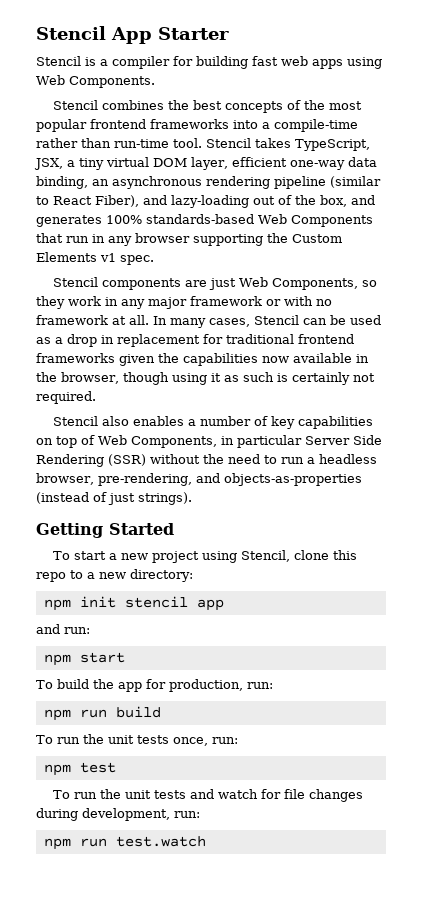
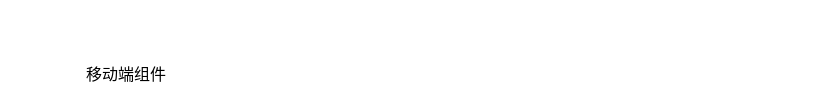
- Stencil App Starter
- Stencil is a compiler for building fast web apps using Web Components.
- Stencil combines the best concepts of the most popular frontend frameworks into a compile-time rather than run-time tool. Stencil takes TypeScript, JSX, a tiny virtual DOM layer, efficient one-way data binding, an asynchronous rendering pipeline (similar to React Fiber), and lazy-loading out of the box, and generates 100% standards-based Web Components that run in any browser supporting the Custom Elements v1 spec.
- Stencil components are just Web Components, so they work in any major framework or with no framework at all. In many cases, Stencil can be used as a drop in replacement for traditional frontend frameworks given the capabilities now available in the browser, though using it as such is certainly not required.
- Stencil also enables a number of key capabilities on top of Web Components, in particular Server Side Rendering (SSR) without the need to run a headless browser, pre-rendering, and objects-as-properties (instead of just strings).
- Getting Started
- To start a new project using Stencil, clone this repo to a new directory:
- npm init stencil app
- and run:
- npm start
- To build the app for production, run:
- npm run build
- To run the unit tests once, run:
- npm test
- To run the unit tests and watch for file changes during development, run:
- npm run test.watch
+ 移动端组件

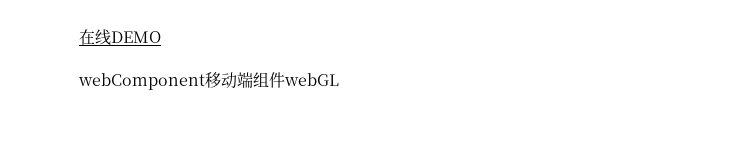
- 移动端组件
+ 在线DEMO
+ webComponent移动端组件webGL

